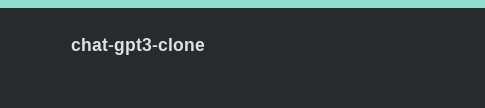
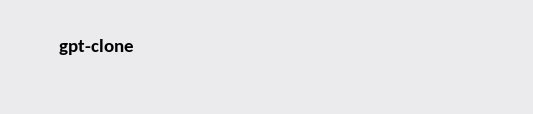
- chat-gpt3-clone
+ gpt-clone

